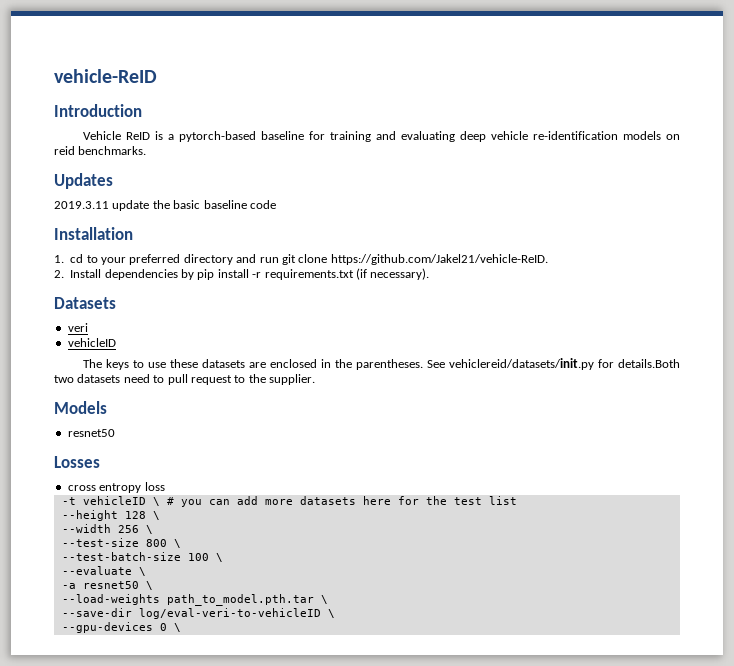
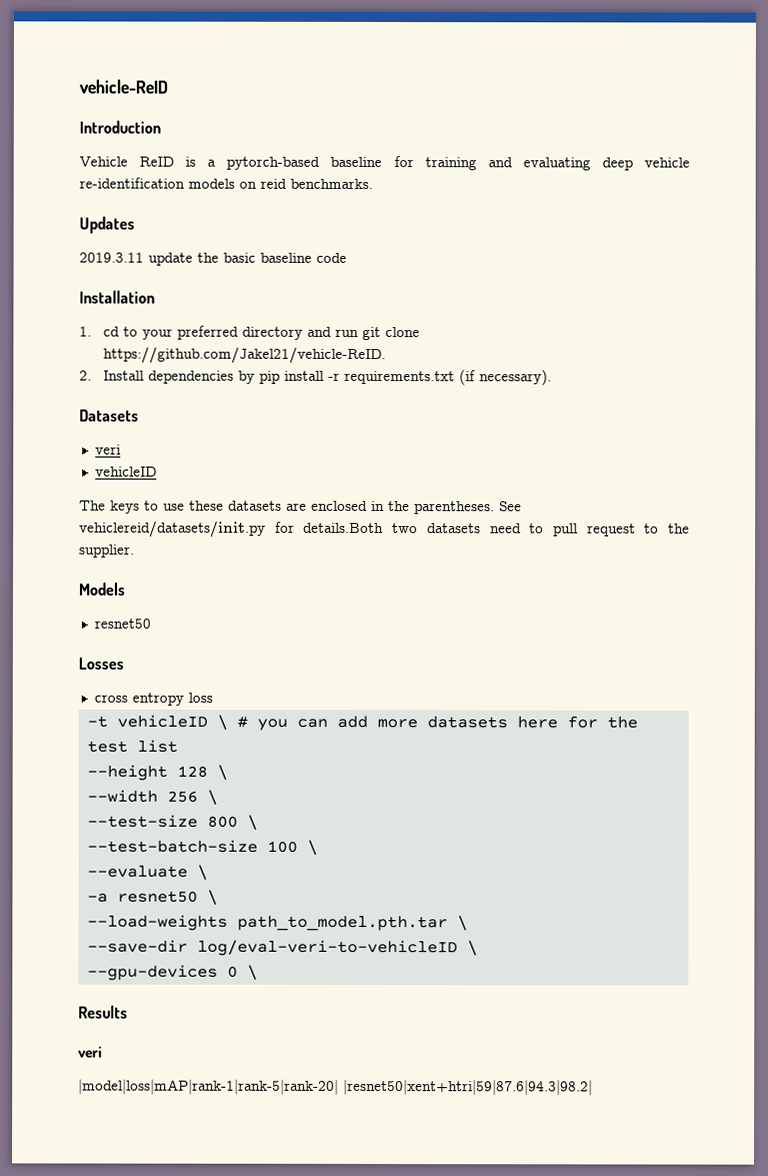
+ Results
+ veri
+ |model|loss|mAP|rank-1|rank-5|rank-20| |resnet50|xent+htri|59|87.6|94.3|98.2|

